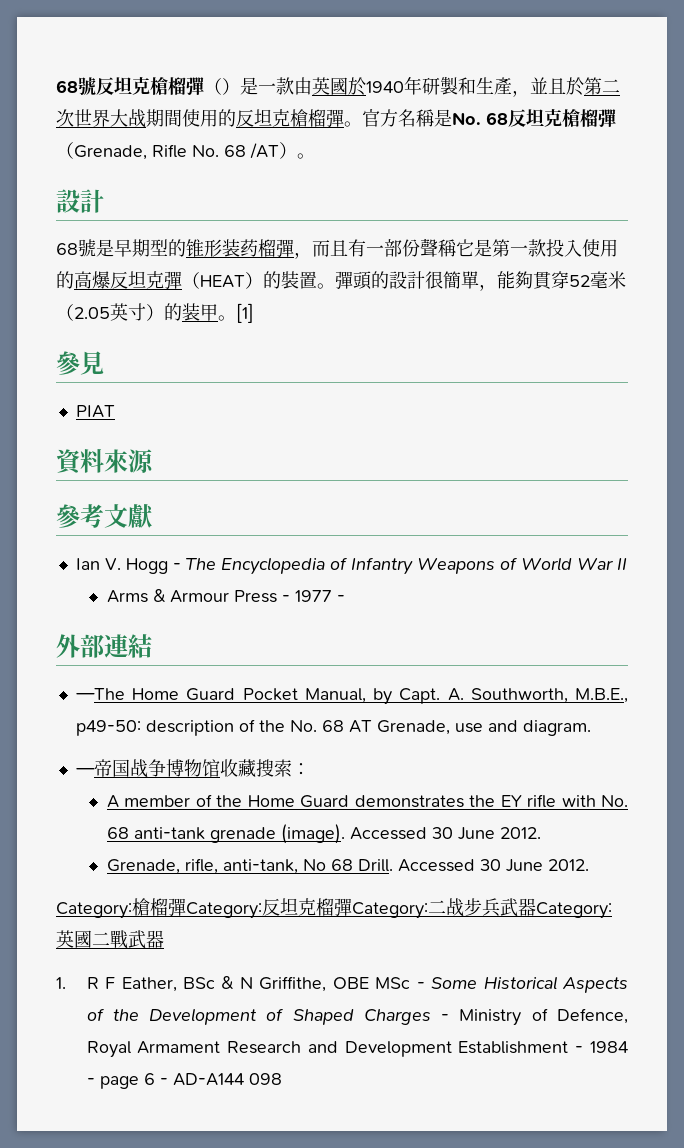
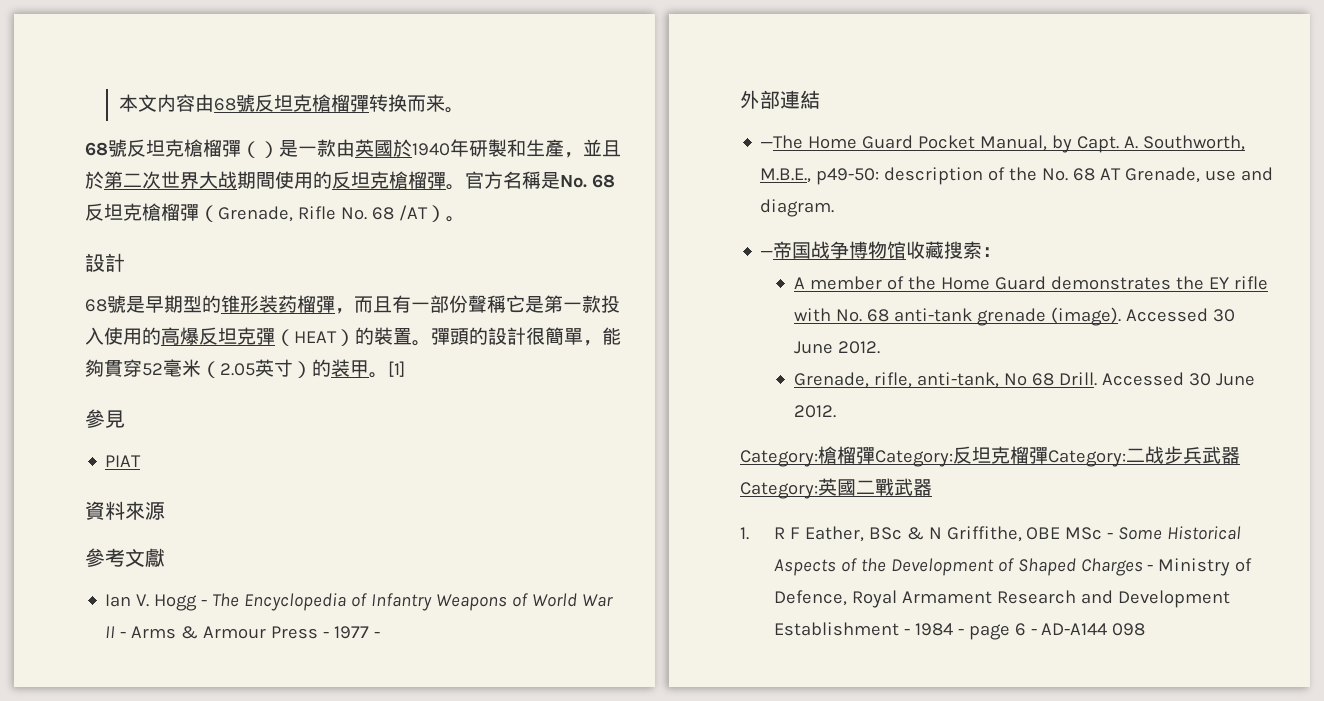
+ 本文内容由68號反坦克槍榴彈转换而来。
- Ian V. Hogg - The Encyclopedia of Infantry Weapons of World War II
- Arms & Armour Press - 1977 -
+ Ian V. Hogg - The Encyclopedia of Infantry Weapons of World War II - Arms & Armour Press - 1977 -

